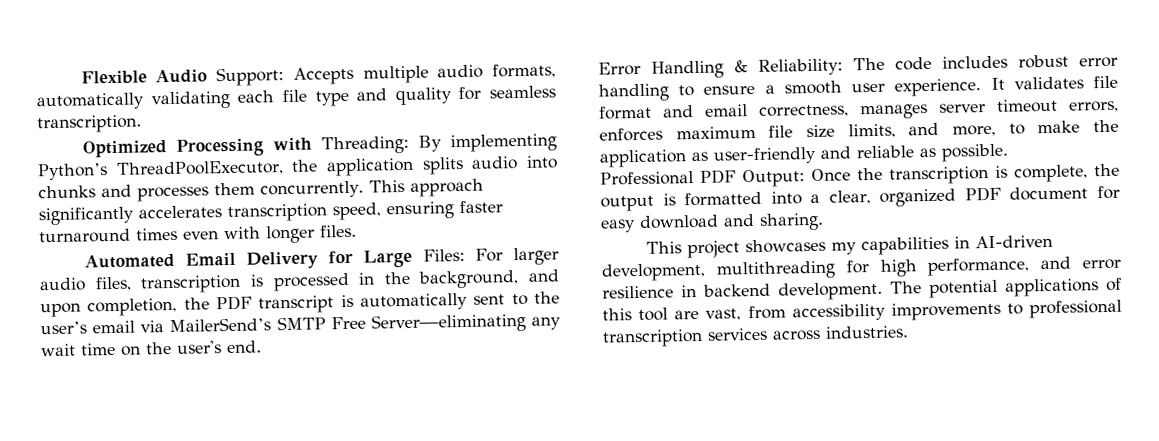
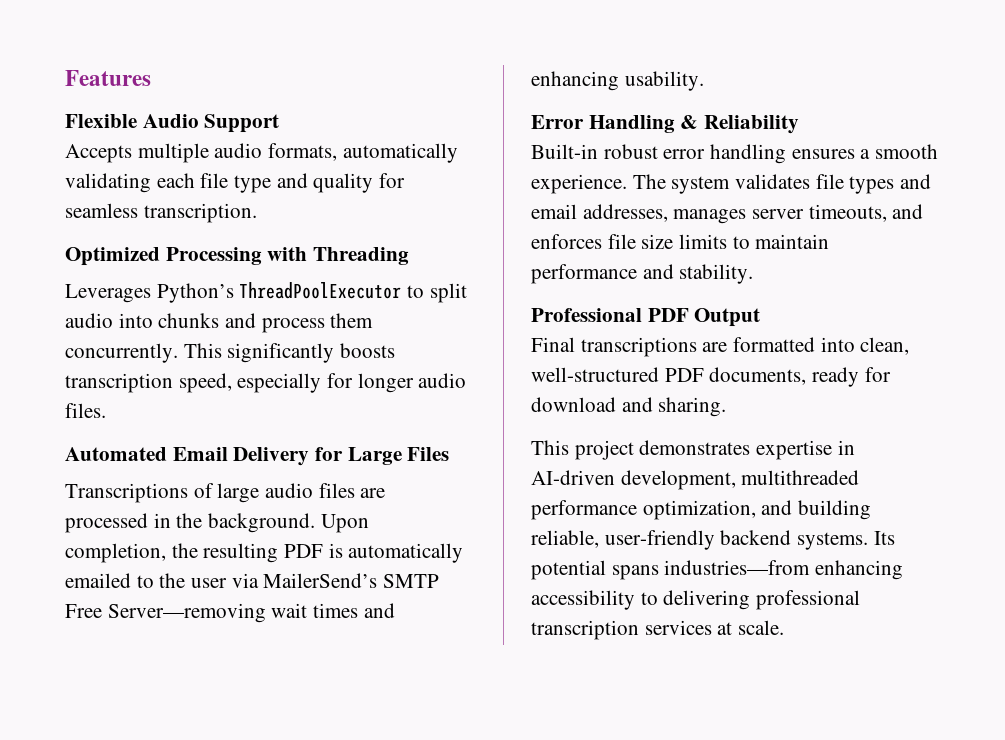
+ Features
- Flexible Audio Support: Accepts multiple audio formats, automatically validating each file type and quality for seamless transcription.
+ Flexible Audio Support
+ Accepts multiple audio formats, automatically validating each file type and quality for seamless transcription.
- Optimized Processing with Threading: By implementing Python’s ThreadPoolExecutor, the application splits audio into chunks and processes them concurrently.
+ Optimized Processing with Threading
+ Leverages Python’s ThreadPoolExecutor to split audio into chunks and process them concurrently.
- This approach significantly accelerates transcription speed, ensuring faster turnaround times even with longer files.
+ This significantly boosts transcription speed, especially for longer audio files.
- Automated Email Delivery for Large Files: For larger audio files, transcription is processed in the background, and upon completion, the PDF transcript is automatically sent to the user’s email via MailerSend’s SMTP Free Server—eliminating any wait time on the user's end.
- Error Handling & Reliability: The code includes robust error handling to ensure a smooth user experience. It validates file format and email correctness, manages server timeout errors, enforces maximum file size limits, and more, to make the application as user-friendly and reliable as possible.
- Professional PDF Output: Once the transcription is complete, the output is formatted into a clear, organized PDF document for easy download and sharing.
+ Automated Email Delivery for Large Files
+ Transcriptions of large audio files are processed in the background. Upon completion, the resulting PDF is automatically emailed to the user via MailerSend’s SMTP Free Server—removing wait times and enhancing usability.
+ Error Handling & Reliability
+ Built-in robust error handling ensures a smooth experience. The system validates file types and email addresses, manages server timeouts, and enforces file size limits to maintain performance and stability.
+ Professional PDF Output
+ Final transcriptions are formatted into clean, well-structured PDF documents, ready for download and sharing.
- This project showcases my capabilities in AI-driven development, multithreading for high performance, and error resilience in backend development. The potential applications of this tool are vast, from accessibility improvements to professional transcription services across industries.
+ This project demonstrates expertise in AI-driven development, multithreaded performance optimization, and building reliable, user-friendly backend systems. Its potential spans industries—from enhancing accessibility to delivering professional transcription services at scale.

